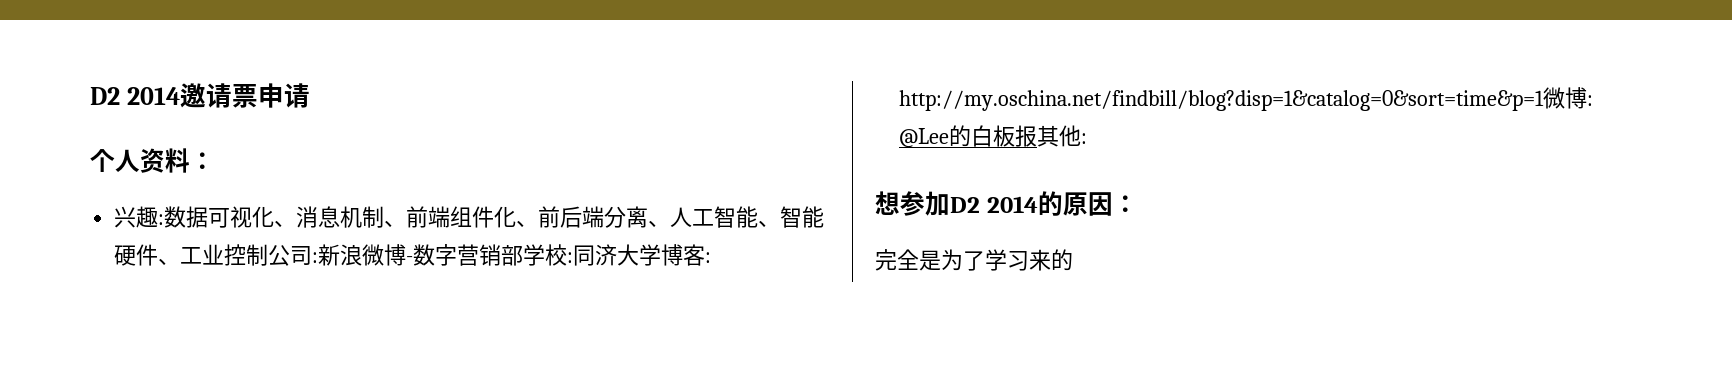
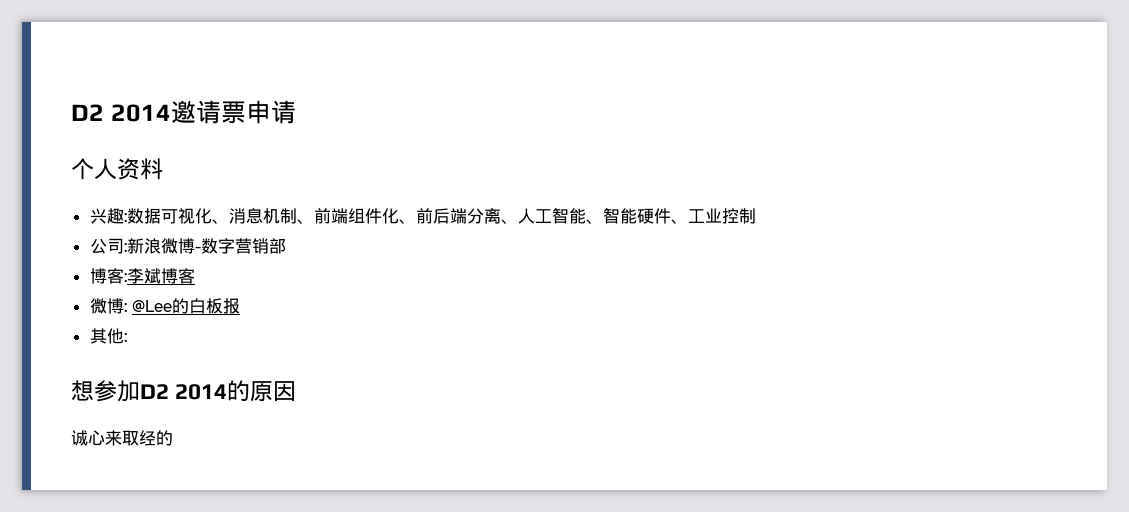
- 个人资料：
+ 个人资料
- 兴趣:数据可视化、消息机制、前端组件化、前后端分离、人工智能、智能硬件、工业控制公司:新浪微博-数字营销部学校:同济大学博客: http://my.oschina.net/findbill/blog?disp=1&catalog=0&sort=time&p=1微博: @Lee的白板报其他:
+ 兴趣:数据可视化、消息机制、前端组件化、前后端分离、人工智能、智能硬件、工业控制
+ 公司:新浪微博-数字营销部
+ 博客:李斌博客
+ 微博: @Lee的白板报
+ 其他:
- 想参加D2 2014的原因：
- 完全是为了学习来的
+ 想参加D2 2014的原因
+ 诚心来取经的

